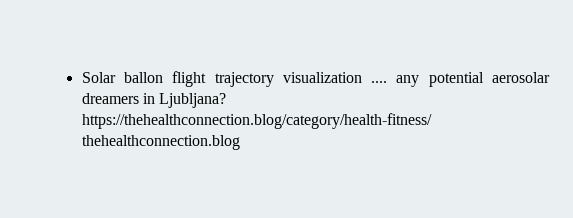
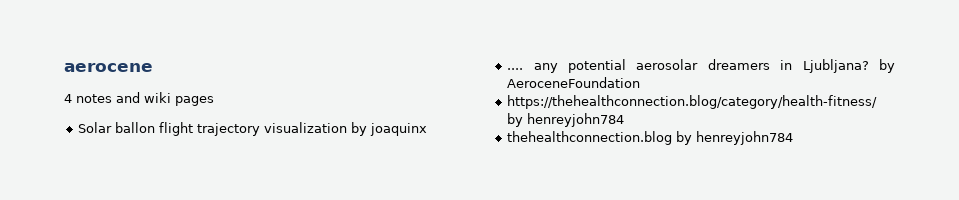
+ aerocene
+ 4 notes and wiki pages
- Solar ballon flight trajectory visualization .... any potential aerosolar dreamers in Ljubljana? https://thehealthconnection.blog/category/health-fitness/ thehealthconnection.blog
+ Solar ballon flight trajectory visualization by joaquinx
+ .... any potential aerosolar dreamers in Ljubljana? by AeroceneFoundation
+ https://thehealthconnection.blog/category/health-fitness/ by henreyjohn784
+ thehealthconnection.blog by henreyjohn784

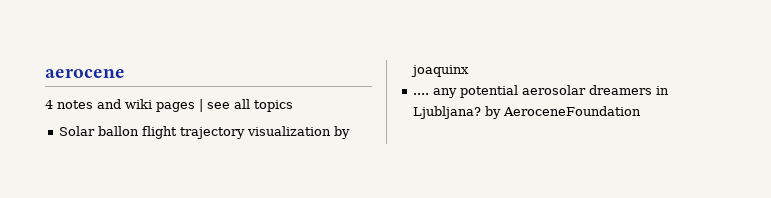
- 4 notes and wiki pages
+ 4 notes and wiki pages | see all topics
- https://thehealthconnection.blog/category/health-fitness/ by henreyjohn784
- thehealthconnection.blog by henreyjohn784

